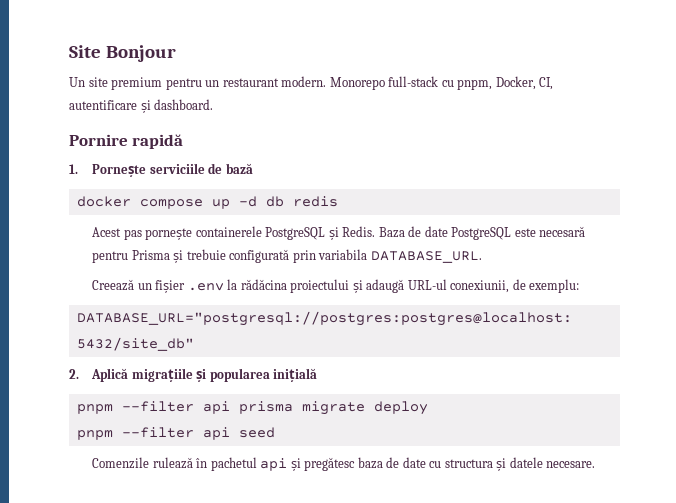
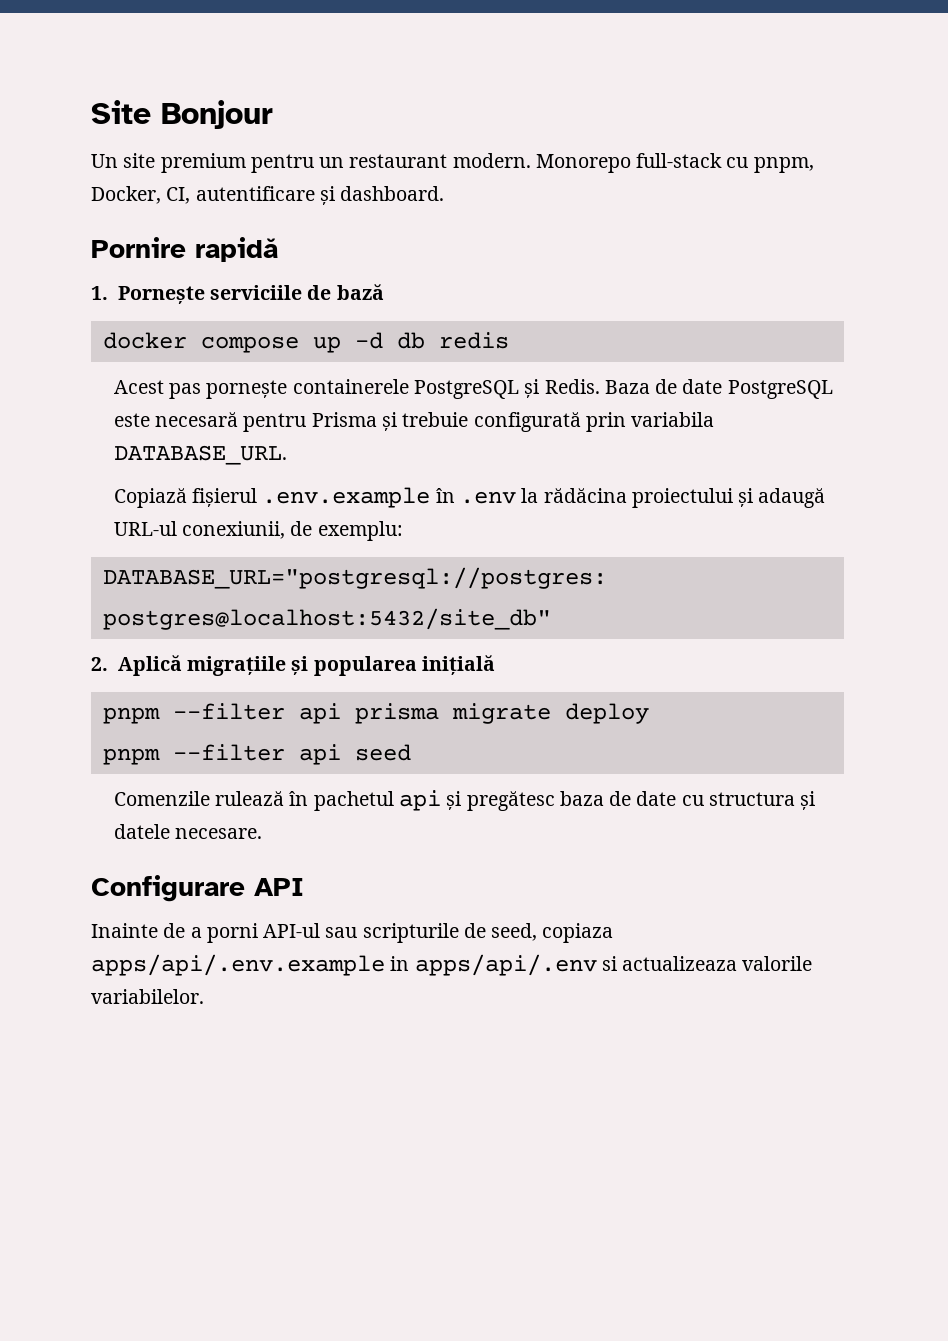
- Creează un fișier .env la rădăcina proiectului și adaugă URL-ul conexiunii, de exemplu:
+ Copiază fișierul .env.example în .env la rădăcina proiectului și adaugă URL-ul conexiunii, de exemplu:
+ Configurare API
+ Inainte de a porni API-ul sau scripturile de seed, copiaza apps/api/.env.example in apps/api/.env si actualizeaza valorile variabilelor.

